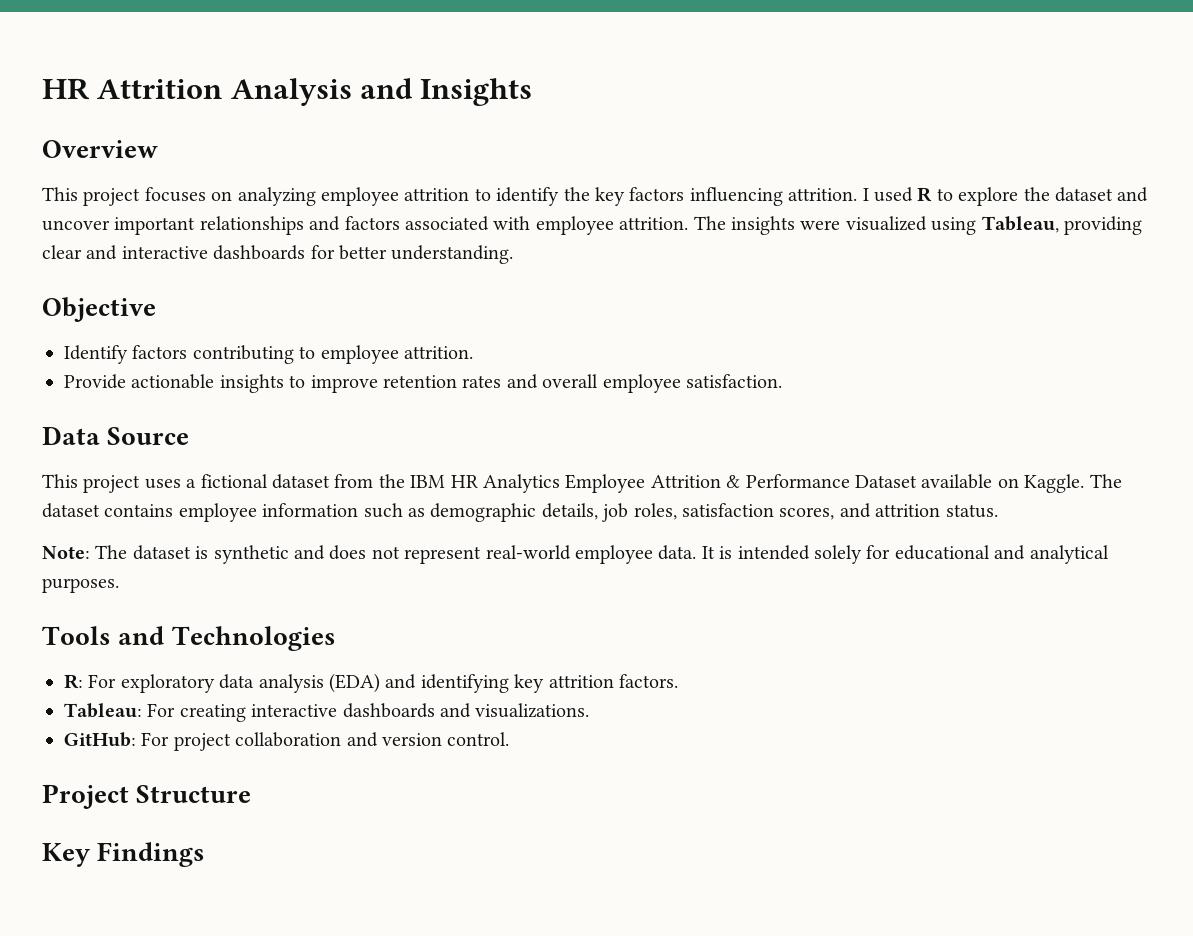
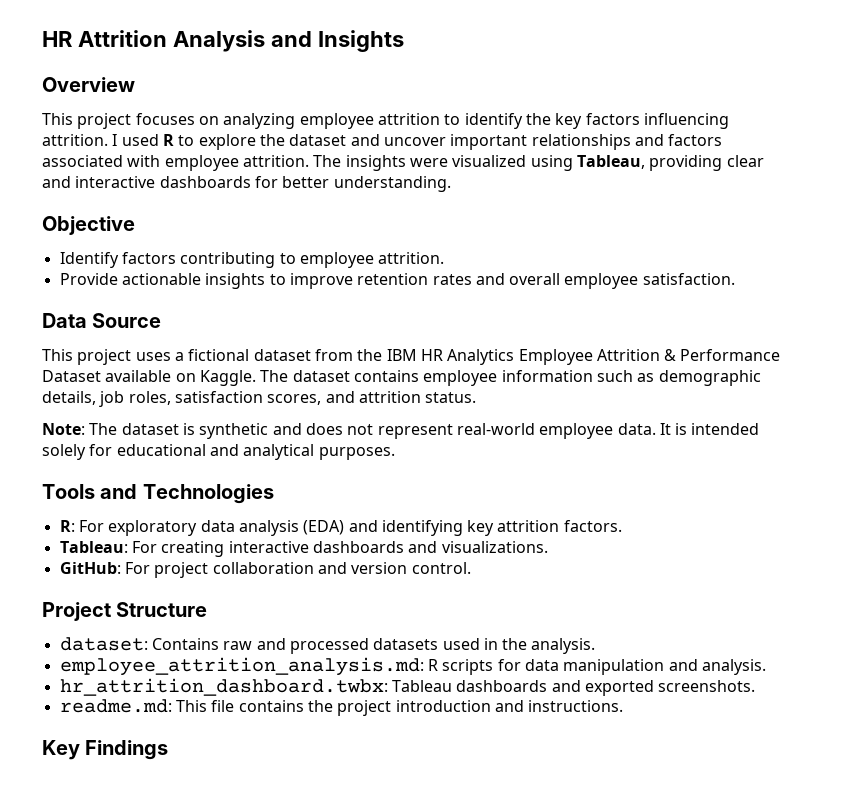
+ dataset: Contains raw and processed datasets used in the analysis.
+ employee_attrition_analysis.md: R scripts for data manipulation and analysis.
+ hr_attrition_dashboard.twbx: Tableau dashboards and exported screenshots.
+ readme.md: This file contains the project introduction and instructions.

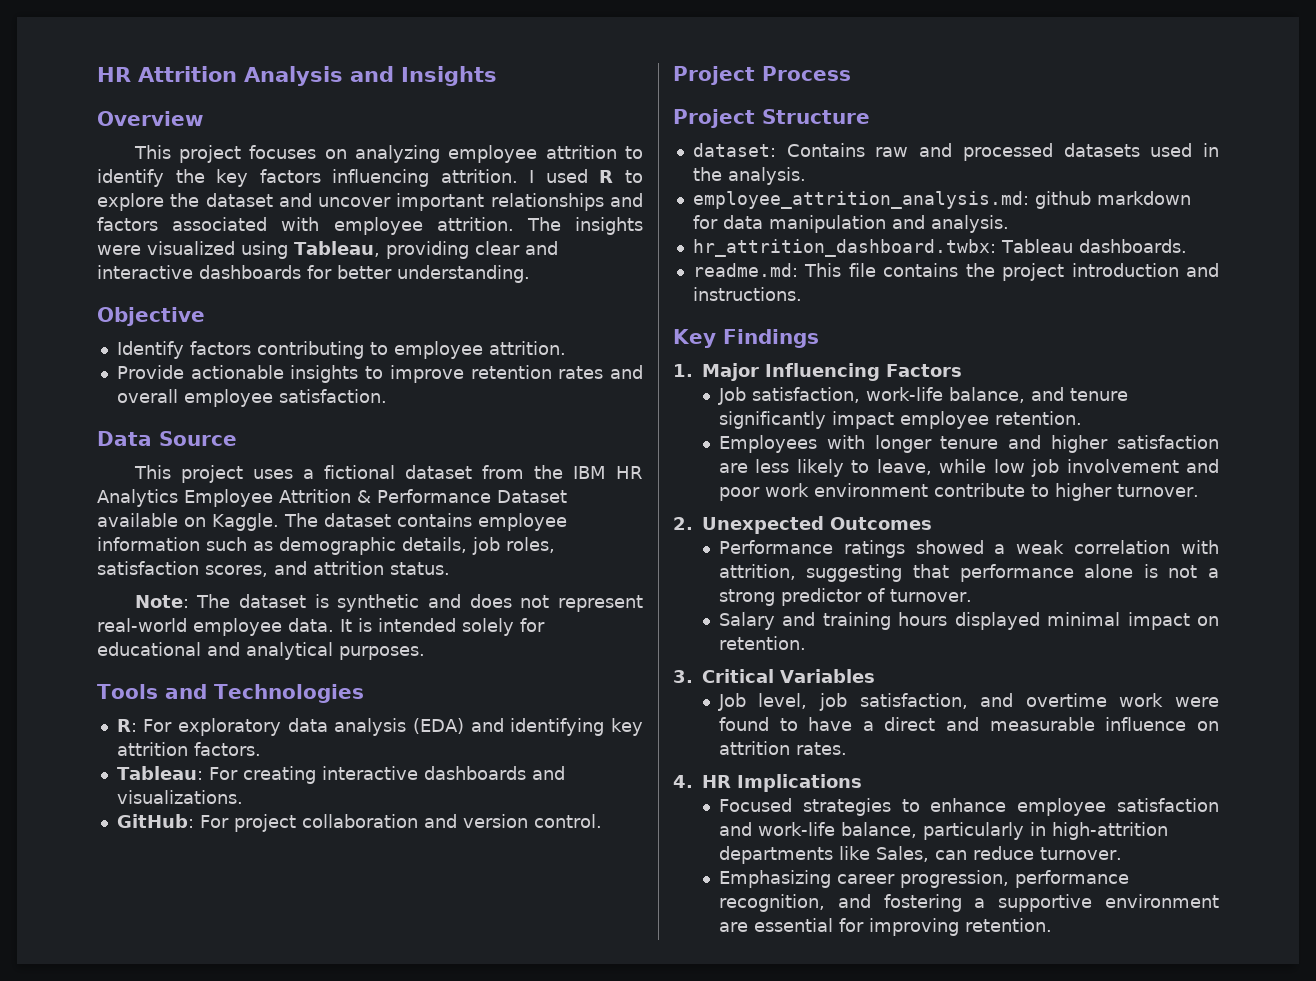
+ Project Process
- employee_attrition_analysis.md: R scripts for data manipulation and analysis.
+ employee_attrition_analysis.md: github markdown for data manipulation and analysis.
- hr_attrition_dashboard.twbx: Tableau dashboards and exported screenshots.
+ hr_attrition_dashboard.twbx: Tableau dashboards.
+ 1. Major Influencing Factors
+ Job satisfaction, work-life balance, and tenure significantly impact employee retention.
+ Employees with longer tenure and higher satisfaction are less likely to leave, while low job involvement and poor work environment contribute to higher turnover.
+ 2. Unexpected Outcomes
+ Performance ratings showed a weak correlation with attrition, suggesting that performance alone is not a strong predictor of turnover.
+ Salary and training hours displayed minimal impact on retention.
+ 3. Critical Variables
+ Job level, job satisfaction, and overtime work were found to have a direct and measurable influence on attrition rates.
+ 4. HR Implications
+ Focused strategies to enhance employee satisfaction and work-life balance, particularly in high-attrition departments like Sales, can reduce turnover.
+ Emphasizing career progression, performance recognition, and fostering a supportive environment are essential for improving retention.

